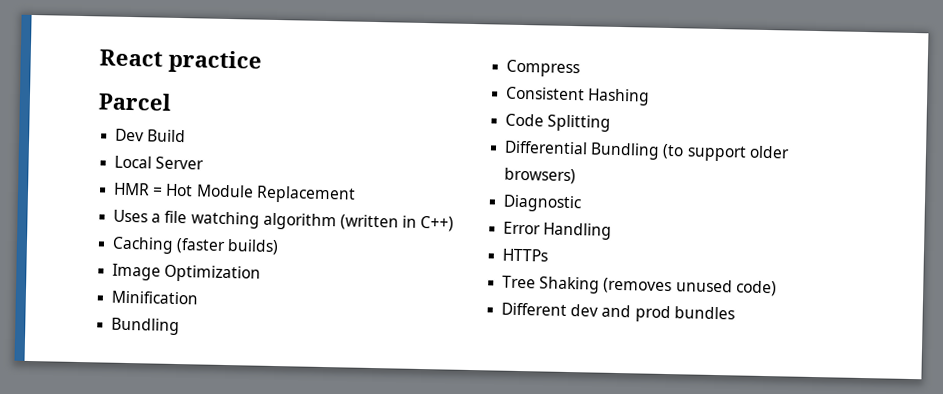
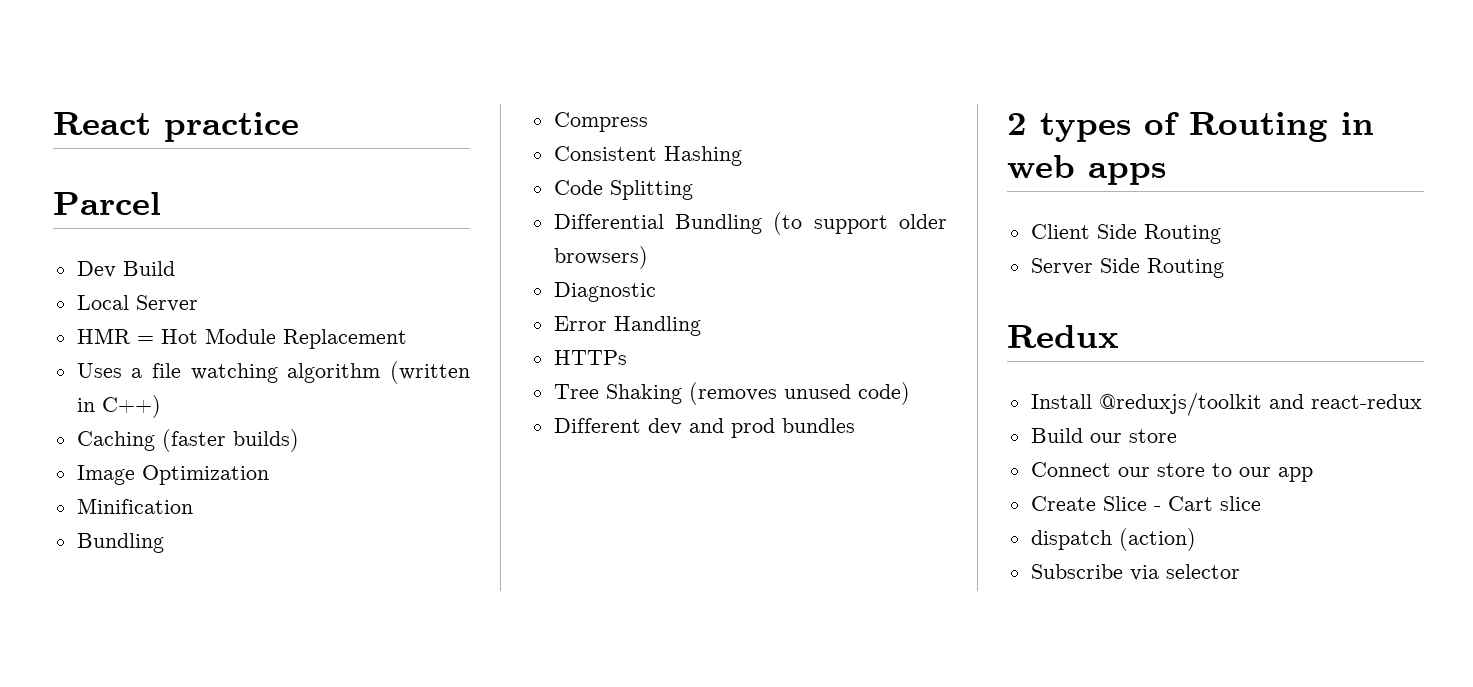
+ 2 types of Routing in web apps
+ Client Side Routing
+ Server Side Routing
+ Redux
+ Install @reduxjs/toolkit and react-redux
+ Build our store
+ Connect our store to our app
+ Create Slice - Cart slice
+ dispatch (action)
+ Subscribe via selector

